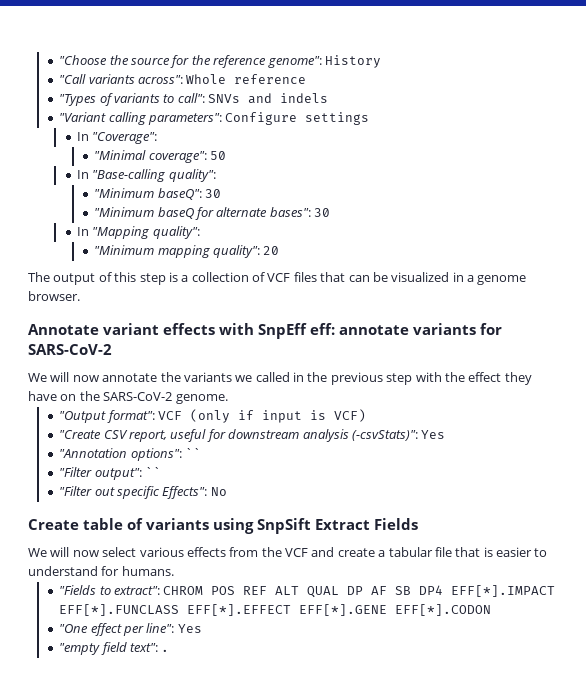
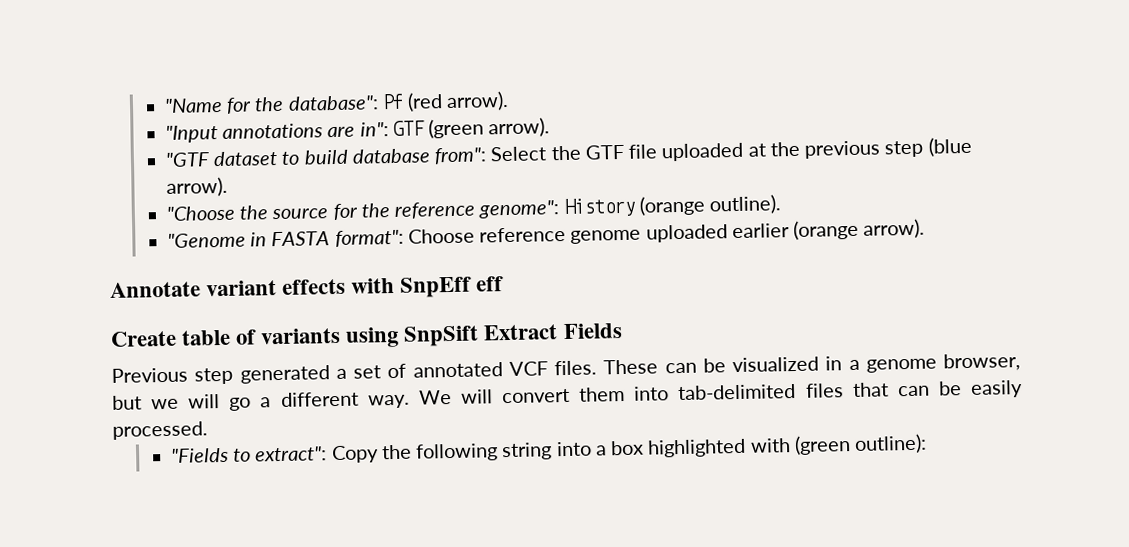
+ "Name for the database": Pf (red arrow).
+ "Input annotations are in": GTF (green arrow).
+ "GTF dataset to build database from": Select the GTF file uploaded at the previous step (blue arrow).
- "Choose the source for the reference genome": History
- "Call variants across": Whole reference
- "Types of variants to call": SNVs and indels
- "Variant calling parameters": Configure settings
- In "Coverage":
- "Minimal coverage": 50
- In "Base-calling quality":
- "Minimum baseQ": 30
- "Minimum baseQ for alternate bases": 30
- In "Mapping quality":
- "Minimum mapping quality": 20
- The output of this step is a collection of VCF files that can be visualized in a genome browser.
+ "Choose the source for the reference genome": History (orange outline).
+ "Genome in FASTA format": Choose reference genome uploaded earlier (orange arrow).
- Annotate variant effects with SnpEff eff: annotate variants for SARS-CoV-2
- We will now annotate the variants we called in the previous step with the effect they have on the SARS-CoV-2 genome.
- "Output format": VCF (only if input is VCF)
- "Create CSV report, useful for downstream analysis (-csvStats)": Yes
- "Annotation options": ``
- "Filter output": ``
- "Filter out specific Effects": No
+ Annotate variant effects with SnpEff eff
- We will now select various effects from the VCF and create a tabular file that is easier to understand for humans.
- "Fields to extract": CHROM POS REF ALT QUAL DP AF SB DP4 EFF[*].IMPACT EFF[*].FUNCLASS EFF[*].EFFECT EFF[*].GENE EFF[*].CODON
- "One effect per line": Yes
- "empty field text": .
+ Previous step generated a set of annotated VCF files. These can be visualized in a genome browser, but we will go a different way. We will convert them into tab-delimited files that can be easily processed.
+ "Fields to extract": Copy the following string into a box highlighted with (green outline):

